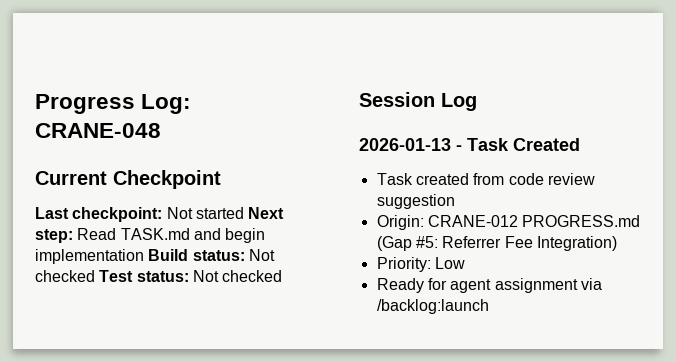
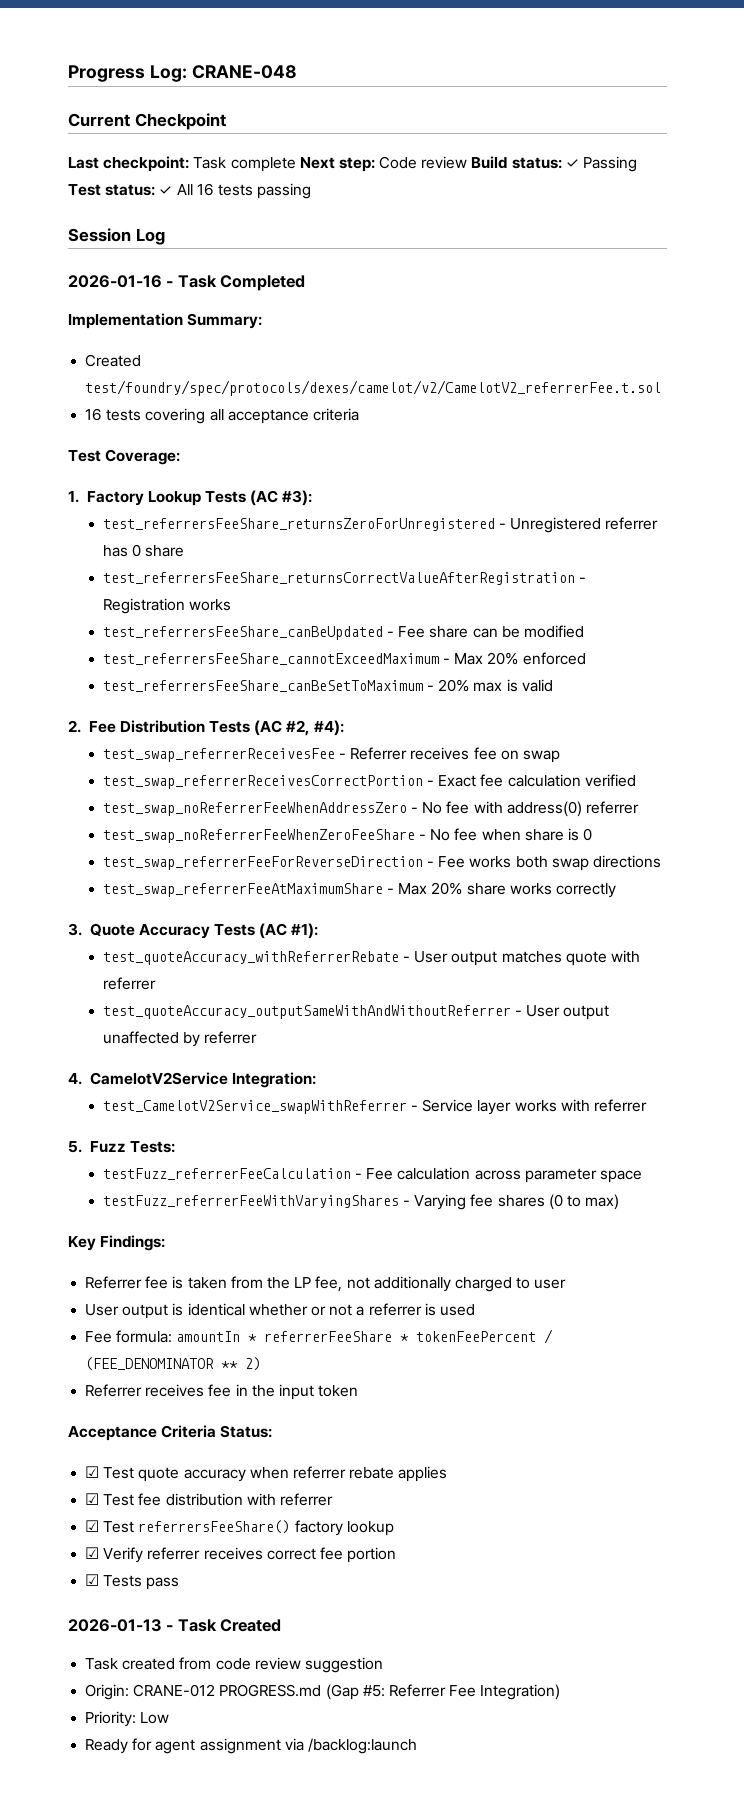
- Last checkpoint: Not started Next step: Read TASK.md and begin implementation Build status: Not checked Test status: Not checked
+ Last checkpoint: Task complete Next step: Code review Build status: ✓ Passing Test status: ✓ All 16 tests passing
  Session Log
+ 2026-01-16 - Task Completed
+ Implementation Summary:
+ Created test/foundry/spec/protocols/dexes/camelot/v2/CamelotV2_referrerFee.t.sol
+ 16 tests covering all acceptance criteria
+ Test Coverage:
+ 1. Factory Lookup Tests (AC #3):
+ test_referrersFeeShare_returnsZeroForUnregistered - Unregistered referrer has 0 share
+ test_referrersFeeShare_returnsCorrectValueAfterRegistration - Registration works
+ test_referrersFeeShare_canBeUpdated - Fee share can be modified
+ test_referrersFeeShare_cannotExceedMaximum - Max 20% enforced
+ test_referrersFeeShare_canBeSetToMaximum - 20% max is valid
+ 2. Fee Distribution Tests (AC #2, #4):
+ test_swap_referrerReceivesFee - Referrer receives fee on swap
+ test_swap_referrerReceivesCorrectPortion - Exact fee calculation verified
+ test_swap_noReferrerFeeWhenAddressZero - No fee with address(0) referrer
+ test_swap_noReferrerFeeWhenZeroFeeShare - No fee when share is 0
+ test_swap_referrerFeeForReverseDirection - Fee works both swap directions
+ test_swap_referrerFeeAtMaximumShare - Max 20% share works correctly
+ 3. Quote Accuracy Tests (AC #1):
+ test_quoteAccuracy_withReferrerRebate - User output matches quote with referrer
+ test_quoteAccuracy_outputSameWithAndWithoutReferrer - User output unaffected by referrer
+ 4. CamelotV2Service Integration:
+ test_CamelotV2Service_swapWithReferrer - Service layer works with referrer
+ 5. Fuzz Tests:
+ testFuzz_referrerFeeCalculation - Fee calculation across parameter space
+ testFuzz_referrerFeeWithVaryingShares - Varying fee shares (0 to max)
+ Key Findings:
+ Referrer fee is taken from the LP fee, not additionally charged to user
+ User output is identical whether or not a referrer is used
+ Fee formula: amountIn * referrerFeeShare * tokenFeePercent / (FEE_DENOMINATOR ** 2)
+ Referrer receives fee in the input token
+ Acceptance Criteria Status:
+ ☑ Test quote accuracy when referrer rebate applies
+ ☑ Test fee distribution with referrer
+ ☑ Test referrersFeeShare() factory lookup
+ ☑ Verify referrer receives correct fee portion
+ ☑ Tests pass

